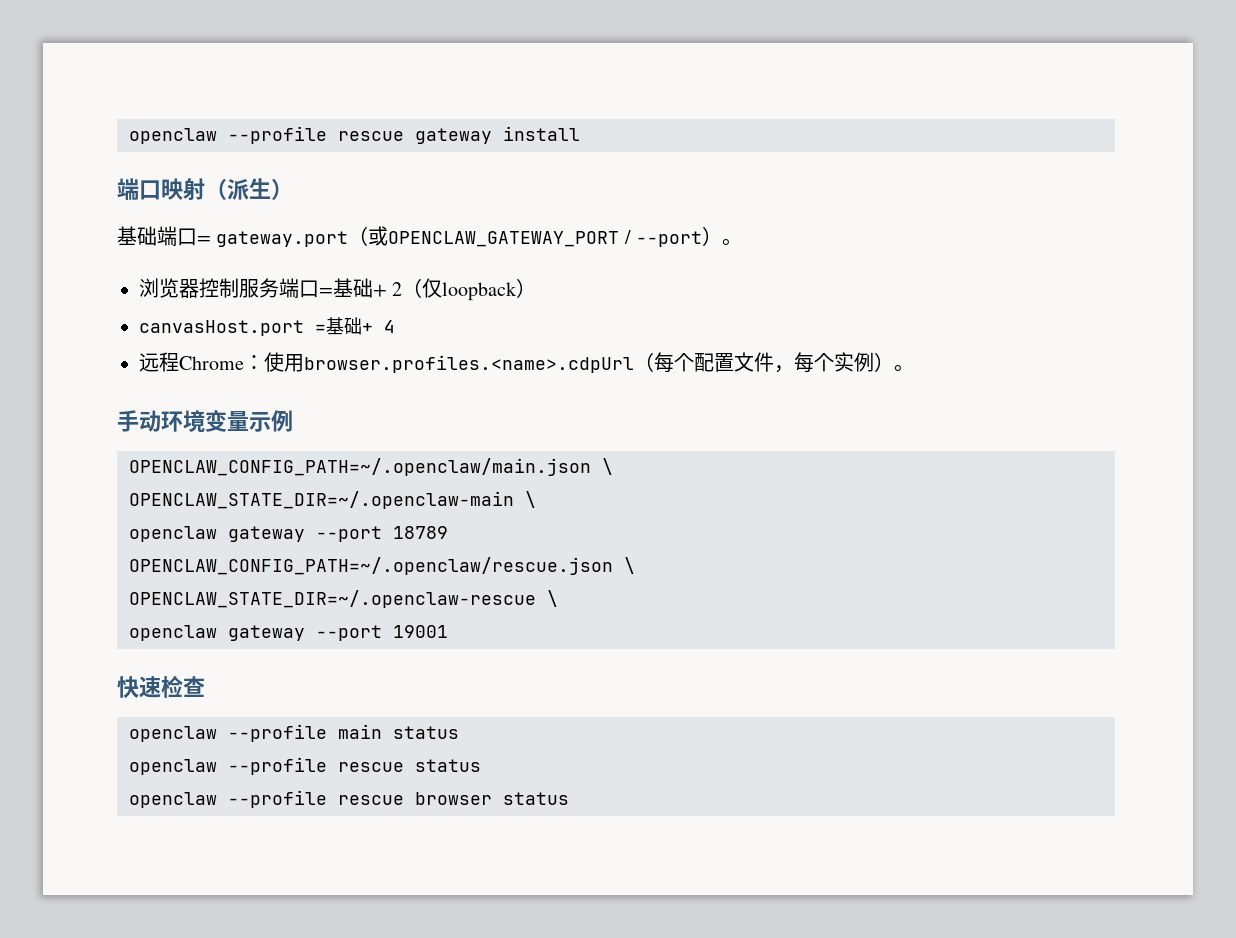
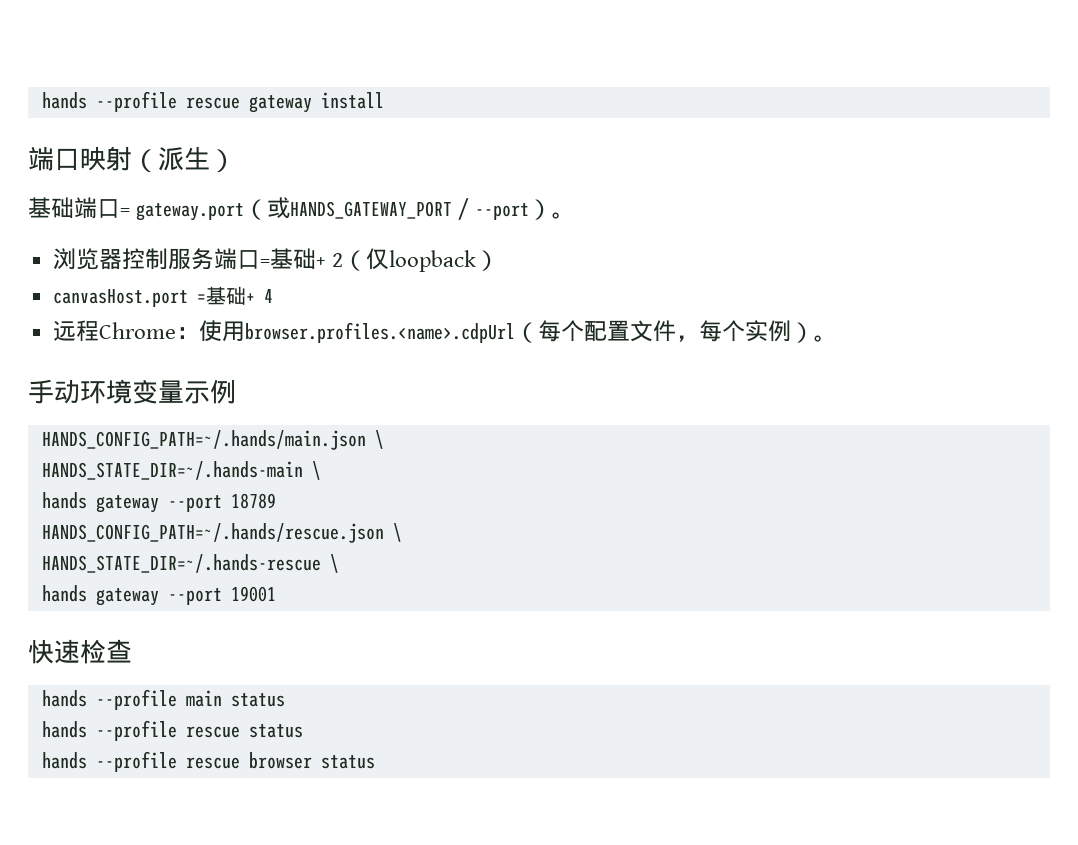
- openclaw --profile rescue gateway install
+ hands --profile rescue gateway install
- 基础端口= gateway.port（或OPENCLAW_GATEWAY_PORT / --port）。
+ 基础端口= gateway.port（或HANDS_GATEWAY_PORT / --port）。
- OPENCLAW_CONFIG_PATH=~/.openclaw/main.json \
- OPENCLAW_STATE_DIR=~/.openclaw-main \
- openclaw gateway --port 18789
+ HANDS_CONFIG_PATH=~/.hands/main.json \
+ HANDS_STATE_DIR=~/.hands-main \
+ hands gateway --port 18789
- OPENCLAW_CONFIG_PATH=~/.openclaw/rescue.json \
- OPENCLAW_STATE_DIR=~/.openclaw-rescue \
- openclaw gateway --port 19001
+ HANDS_CONFIG_PATH=~/.hands/rescue.json \
+ HANDS_STATE_DIR=~/.hands-rescue \
+ hands gateway --port 19001
- openclaw --profile main status
+ hands --profile main status
- openclaw --profile rescue status
+ hands --profile rescue status
- openclaw --profile rescue browser status
+ hands --profile rescue browser status

